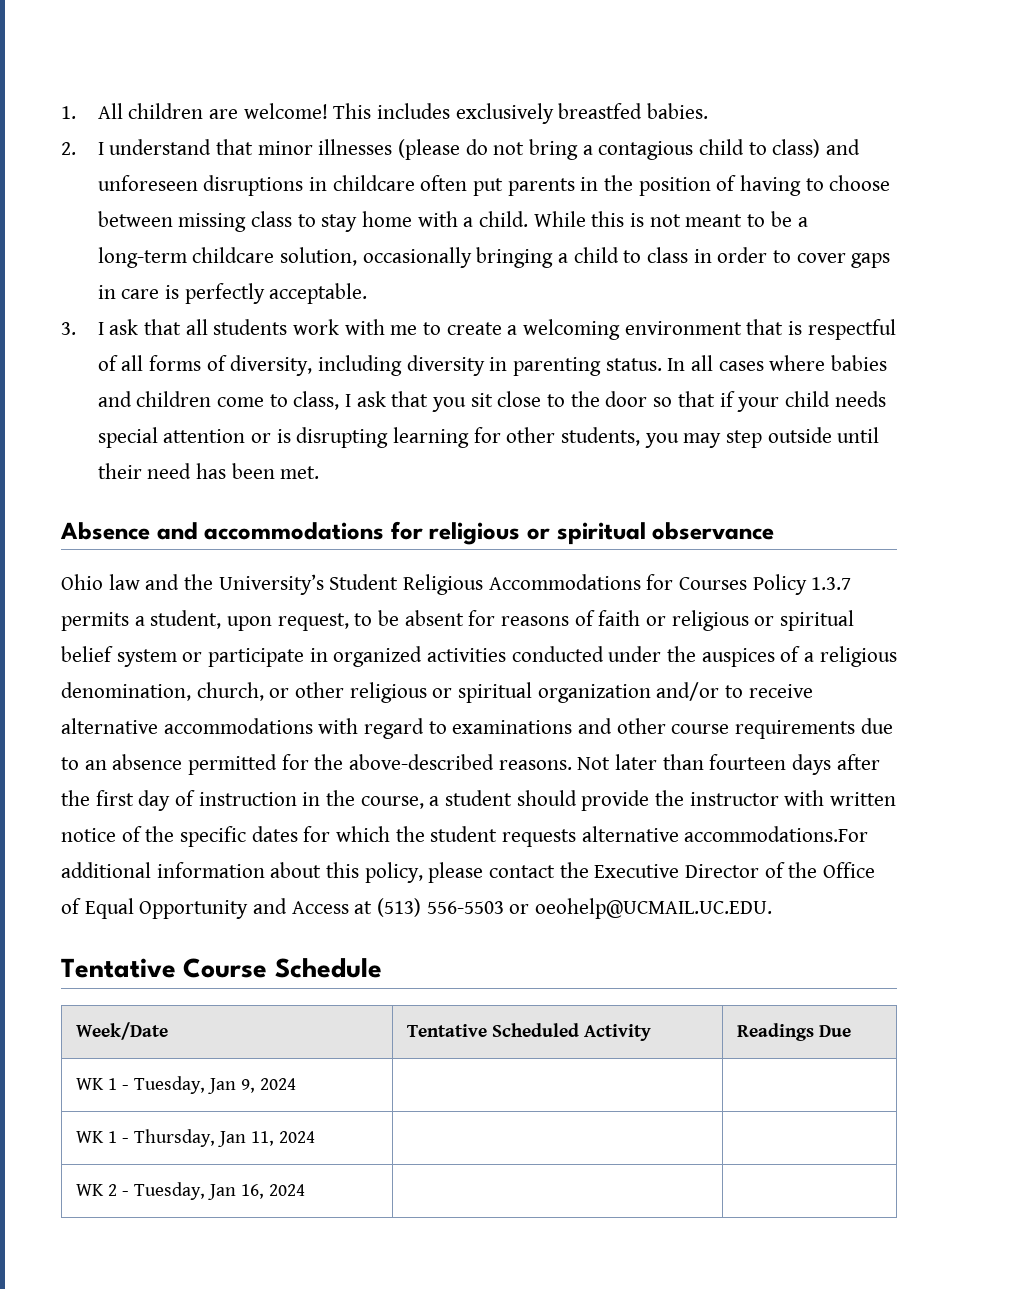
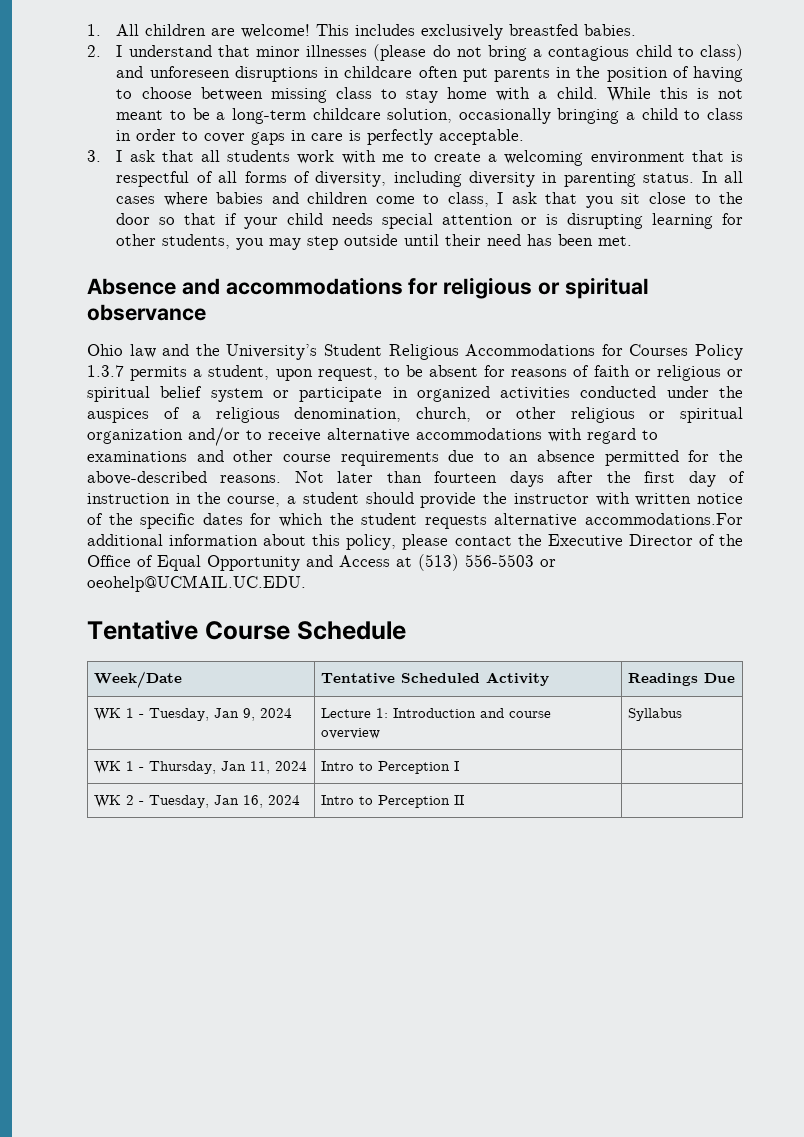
- WK 1 - Tuesday, Jan 9, 2024 | |
+ WK 1 - Tuesday, Jan 9, 2024 | Lecture 1: Introduction and course overview | Syllabus
- WK 1 - Thursday, Jan 11, 2024 | |
+ WK 1 - Thursday, Jan 11, 2024 | Intro to Perception I |
- WK 2 - Tuesday, Jan 16, 2024 | |
+ WK 2 - Tuesday, Jan 16, 2024 | Intro to Perception II |

